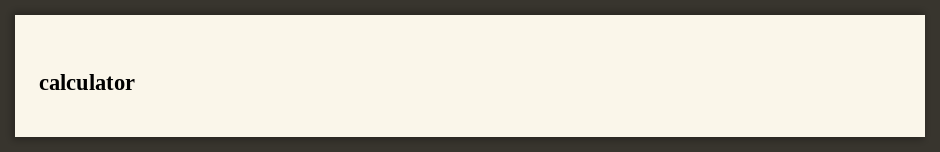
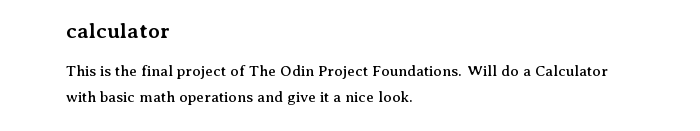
+ This is the final project of The Odin Project Foundations. Will do a Calculator with basic math operations and give it a nice look.

